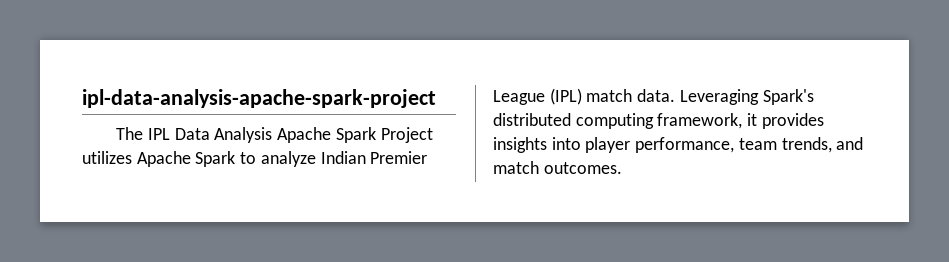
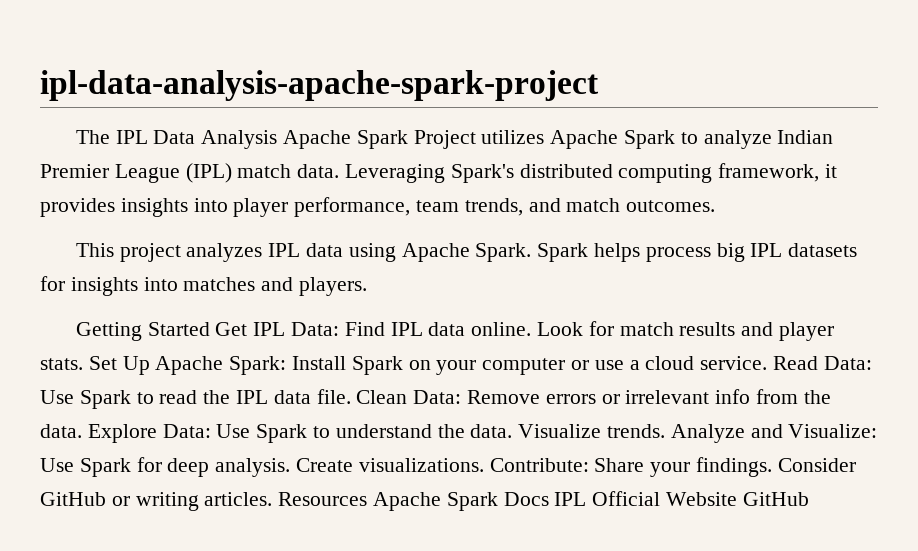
+ This project analyzes IPL data using Apache Spark. Spark helps process big IPL datasets for insights into matches and players.
+ Getting Started Get IPL Data: Find IPL data online. Look for match results and player stats. Set Up Apache Spark: Install Spark on your computer or use a cloud service. Read Data: Use Spark to read the IPL data file. Clean Data: Remove errors or irrelevant info from the data. Explore Data: Use Spark to understand the data. Visualize trends. Analyze and Visualize: Use Spark for deep analysis. Create visualizations. Contribute: Share your findings. Consider GitHub or writing articles. Resources Apache Spark Docs IPL Official Website GitHub

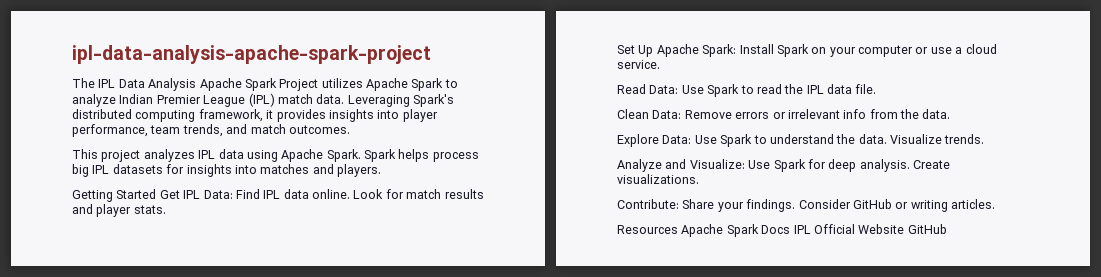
- Look for match results and player stats. Set Up Apache Spark: Install Spark on your computer or use a cloud service. Read Data: Use Spark to read the IPL data file. Clean Data: Remove errors or irrelevant info from the data. Explore Data: Use Spark to understand the data.
+ Look for match results and player stats.
+ Set Up Apache Spark: Install Spark on your computer or use a cloud service.
+ Read Data: Use Spark to read the IPL data file.
+ Clean Data: Remove errors or irrelevant info from the data.
+ Explore Data: Use Spark to understand the data.
- Visualize trends. Analyze and Visualize: Use Spark for deep analysis.
+ Visualize trends.
+ Analyze and Visualize: Use Spark for deep analysis.
- Create visualizations. Contribute: Share your findings.
+ Create visualizations.
+ Contribute: Share your findings.
- Consider GitHub or writing articles. Resources Apache Spark Docs IPL Official Website GitHub
+ Consider GitHub or writing articles.
+ Resources Apache Spark Docs IPL Official Website GitHub

